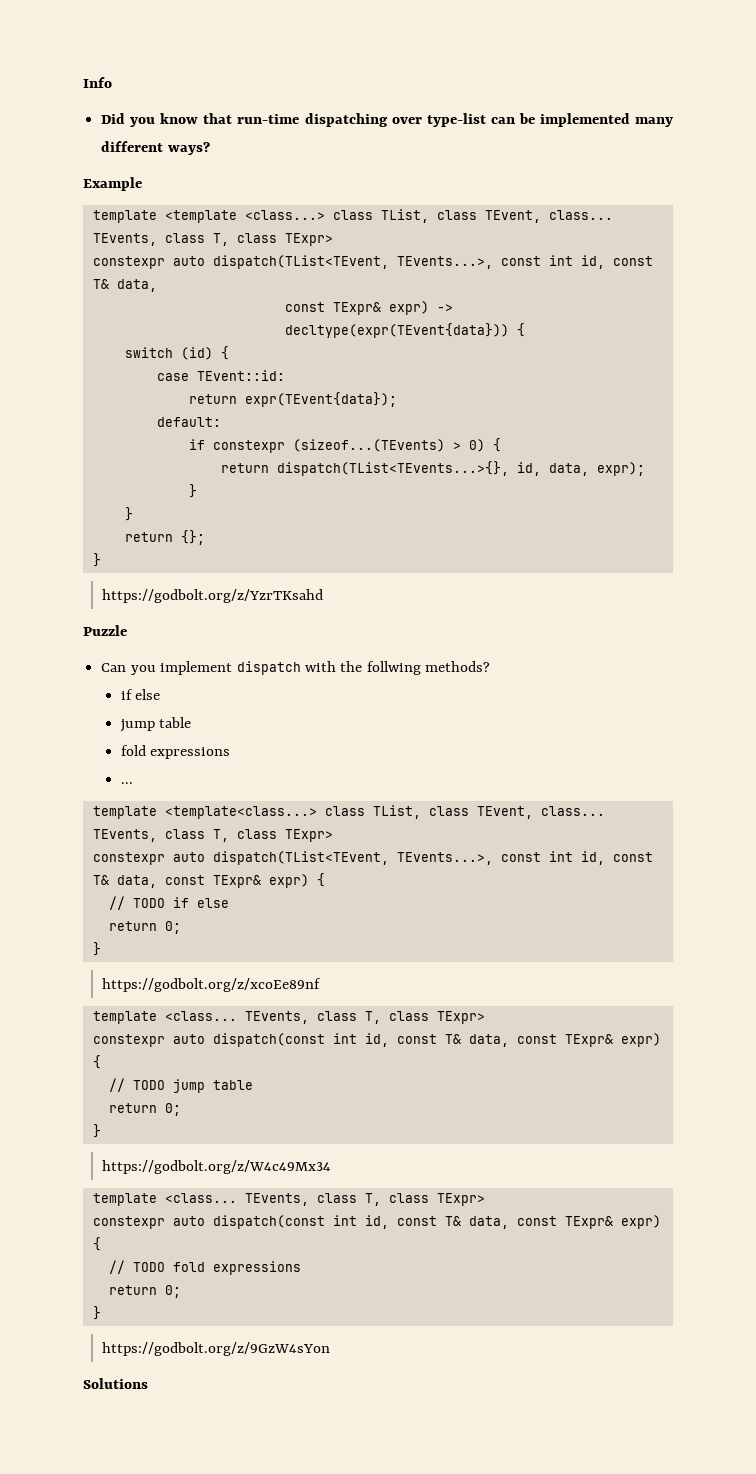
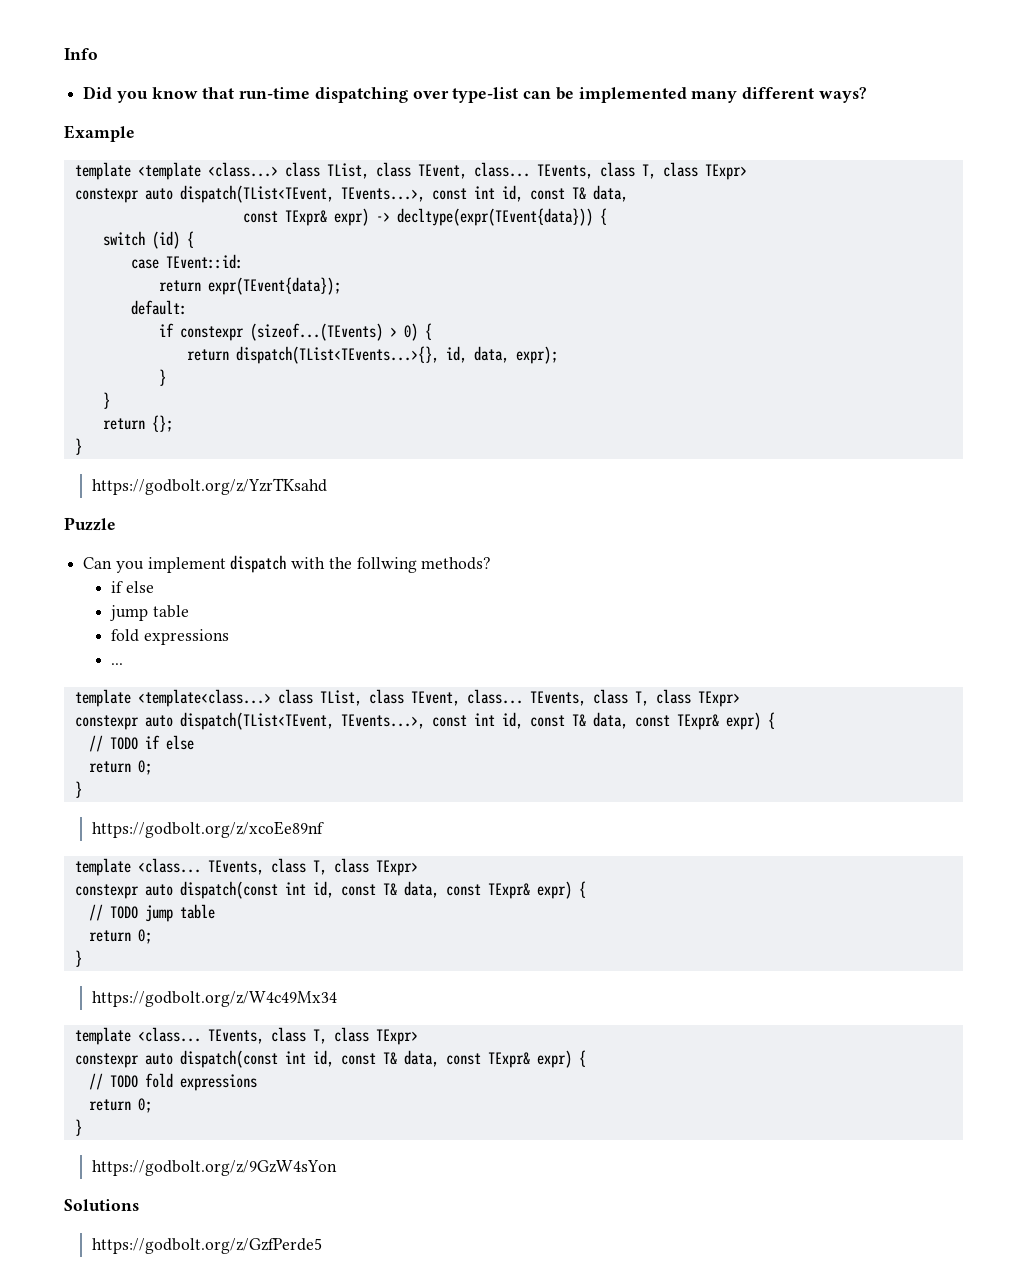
+ https://godbolt.org/z/GzfPerde5

